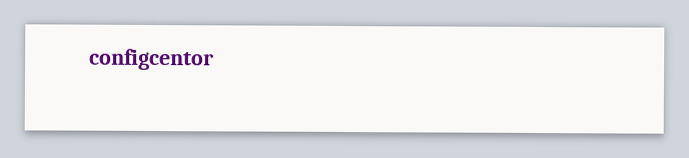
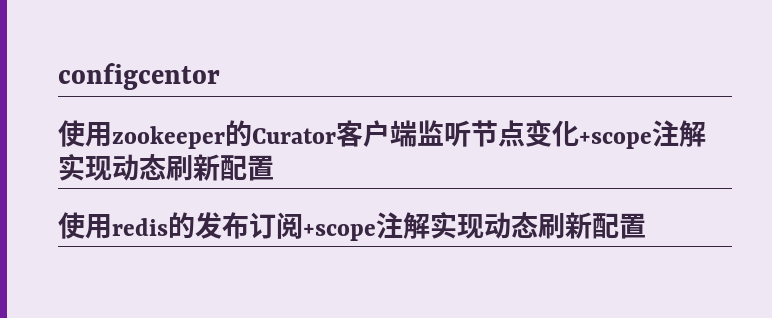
+ 使用zookeeper的Curator客户端监听节点变化+scope注解实现动态刷新配置
+ 使用redis的发布订阅+scope注解实现动态刷新配置

